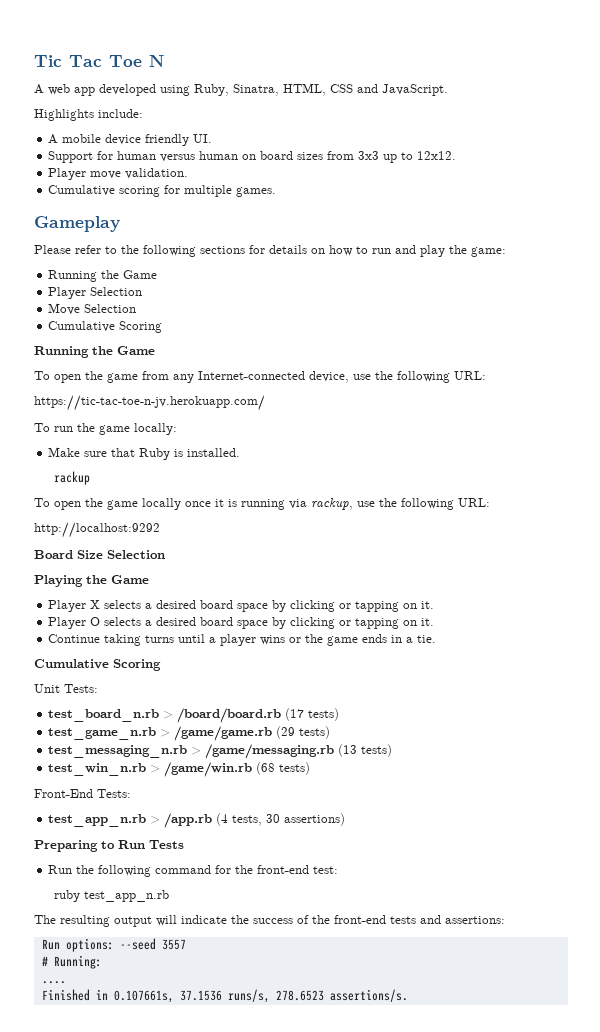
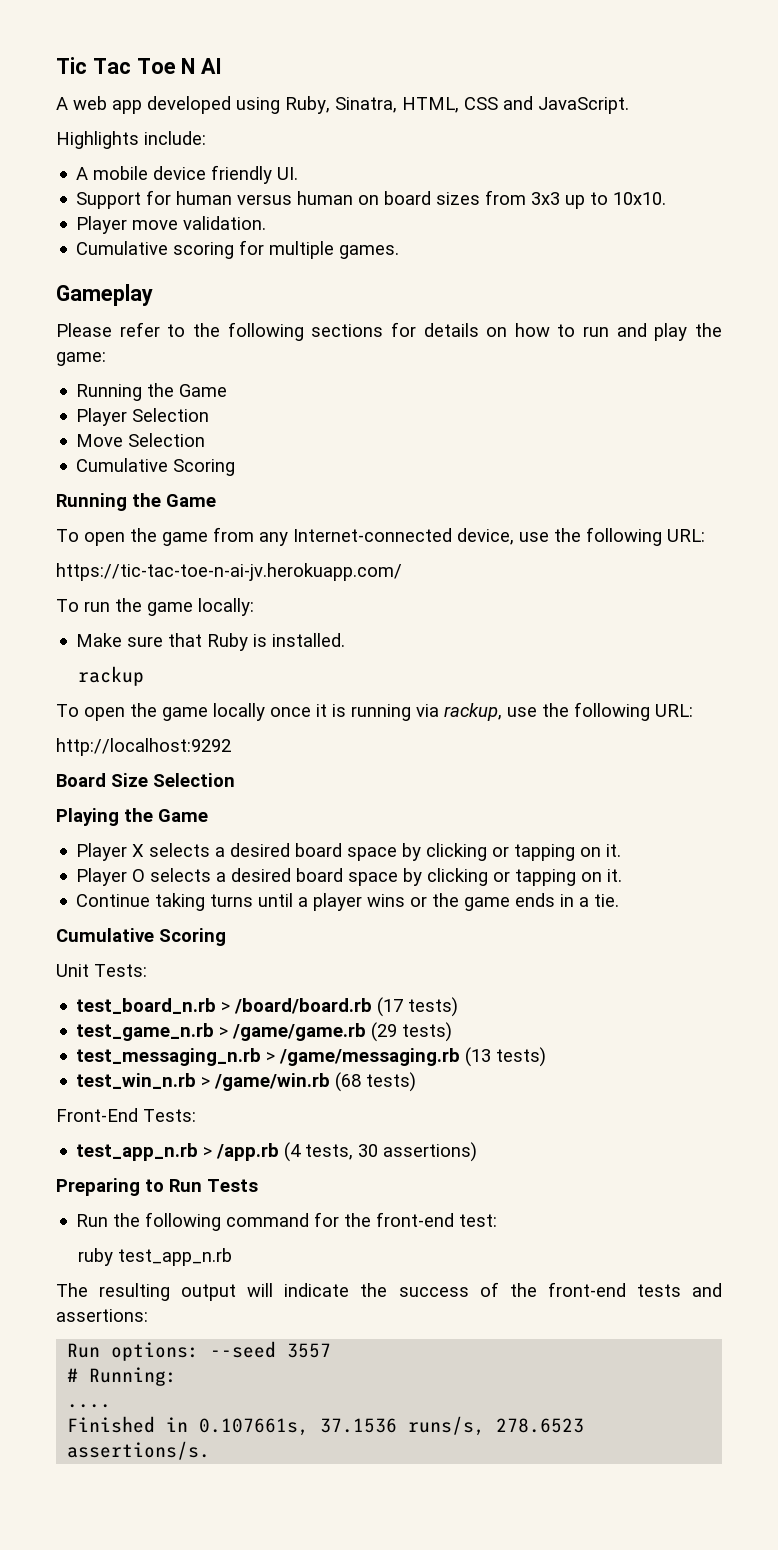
- Tic Tac Toe N
+ Tic Tac Toe N AI
- Support for human versus human on board sizes from 3x3 up to 12x12.
+ Support for human versus human on board sizes from 3x3 up to 10x10.
- https://tic-tac-toe-n-jv.herokuapp.com/
+ https://tic-tac-toe-n-ai-jv.herokuapp.com/

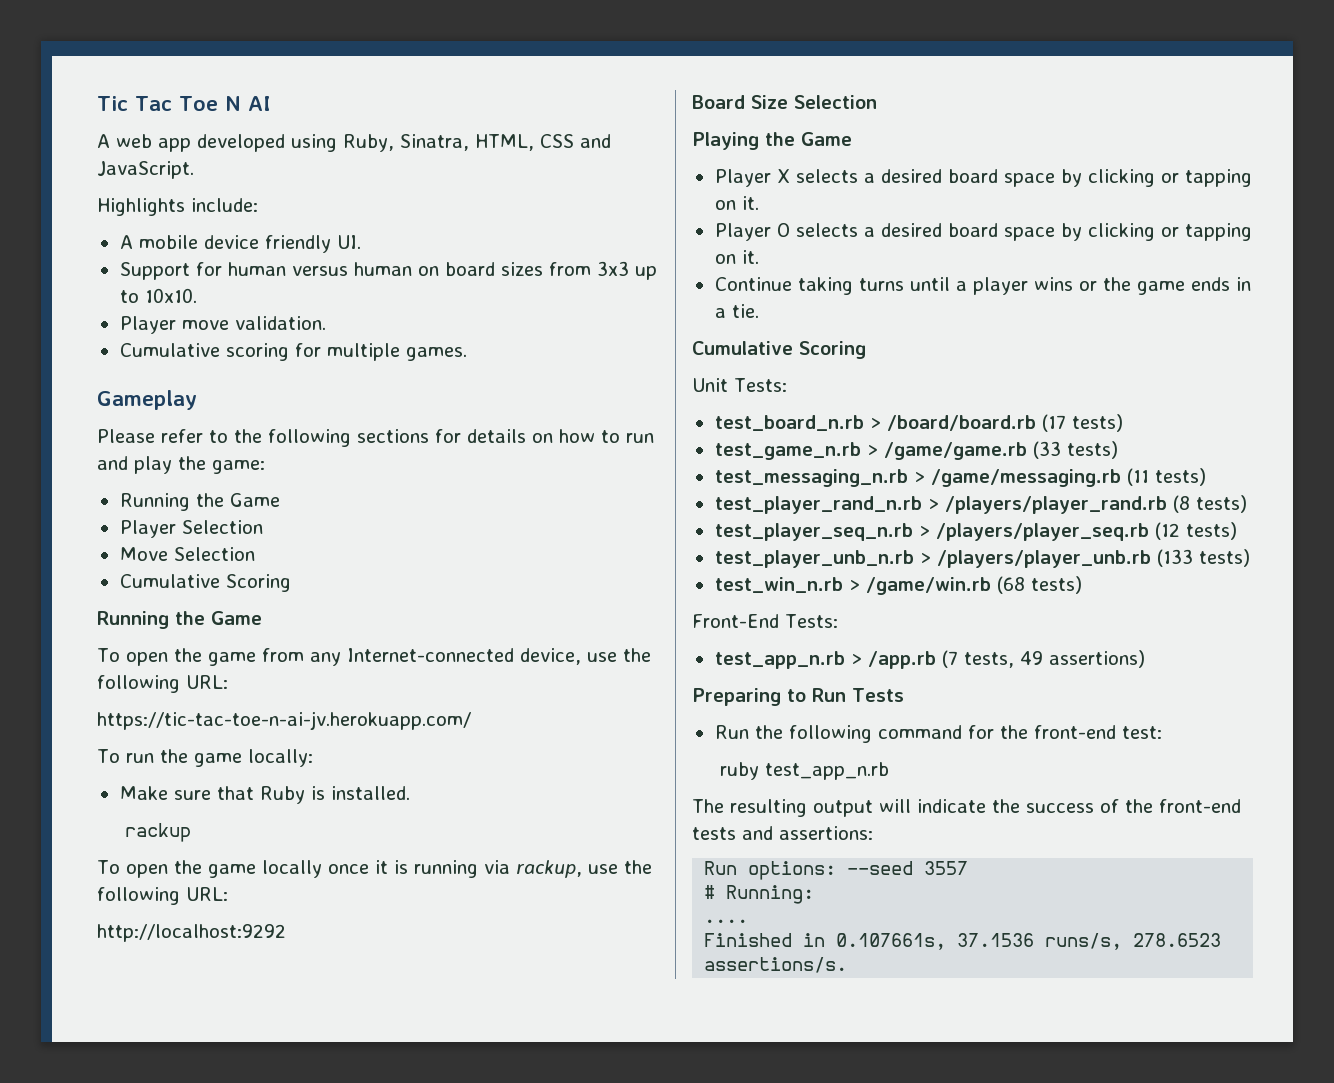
- test_game_n.rb > /game/game.rb (29 tests)
+ test_game_n.rb > /game/game.rb (33 tests)
- test_messaging_n.rb > /game/messaging.rb (13 tests)
+ test_messaging_n.rb > /game/messaging.rb (11 tests)
+ test_player_rand_n.rb > /players/player_rand.rb (8 tests)
+ test_player_seq_n.rb > /players/player_seq.rb (12 tests)
+ test_player_unb_n.rb > /players/player_unb.rb (133 tests)
- test_app_n.rb > /app.rb (4 tests, 30 assertions)
+ test_app_n.rb > /app.rb (7 tests, 49 assertions)

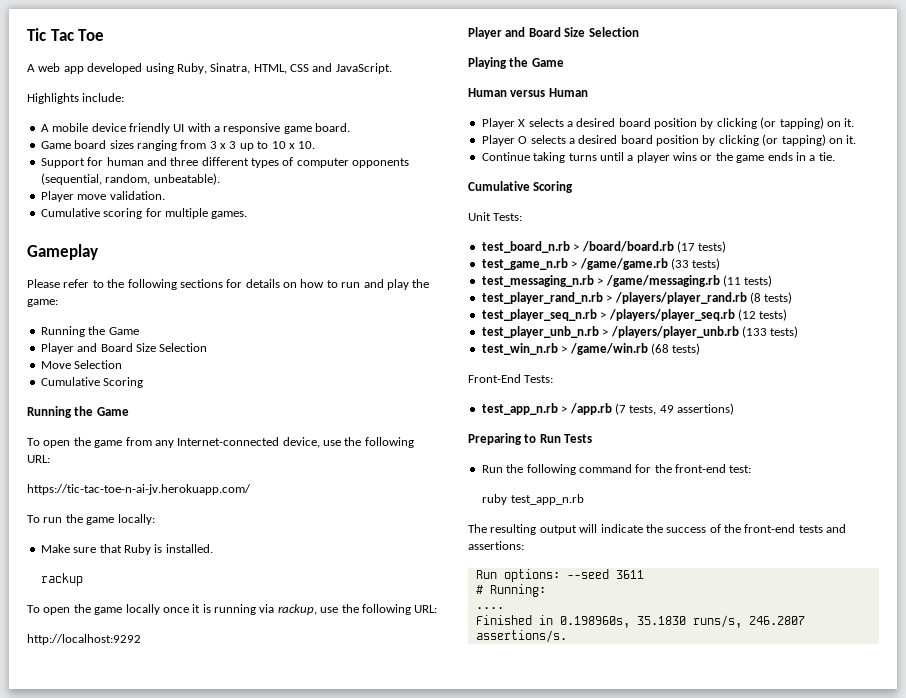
- Tic Tac Toe N AI
+ Tic Tac Toe
- A mobile device friendly UI.
- Support for human versus human on board sizes from 3x3 up to 10x10.
+ A mobile device friendly UI with a responsive game board.
+ Game board sizes ranging from 3 x 3 up to 10 x 10.
+ Support for human and three different types of computer opponents (sequential, random, unbeatable).
  Please refer to the following sections for details on how to run and play the game:
  Running the Game
- Player Selection
+ Player and Board Size Selection
  http://localhost:9292
- Board Size Selection
+ Player and Board Size Selection
+ Human versus Human
- Player X selects a desired board space by clicking or tapping on it.
+ Player X selects a desired board position by clicking (or tapping) on it.
- Player O selects a desired board space by clicking or tapping on it.
+ Player O selects a desired board position by clicking (or tapping) on it.
- Run options: --seed 3557
+ Run options: --seed 3611
- Finished in 0.107661s, 37.1536 runs/s, 278.6523 assertions/s.
+ Finished in 0.198960s, 35.1830 runs/s, 246.2807 assertions/s.

